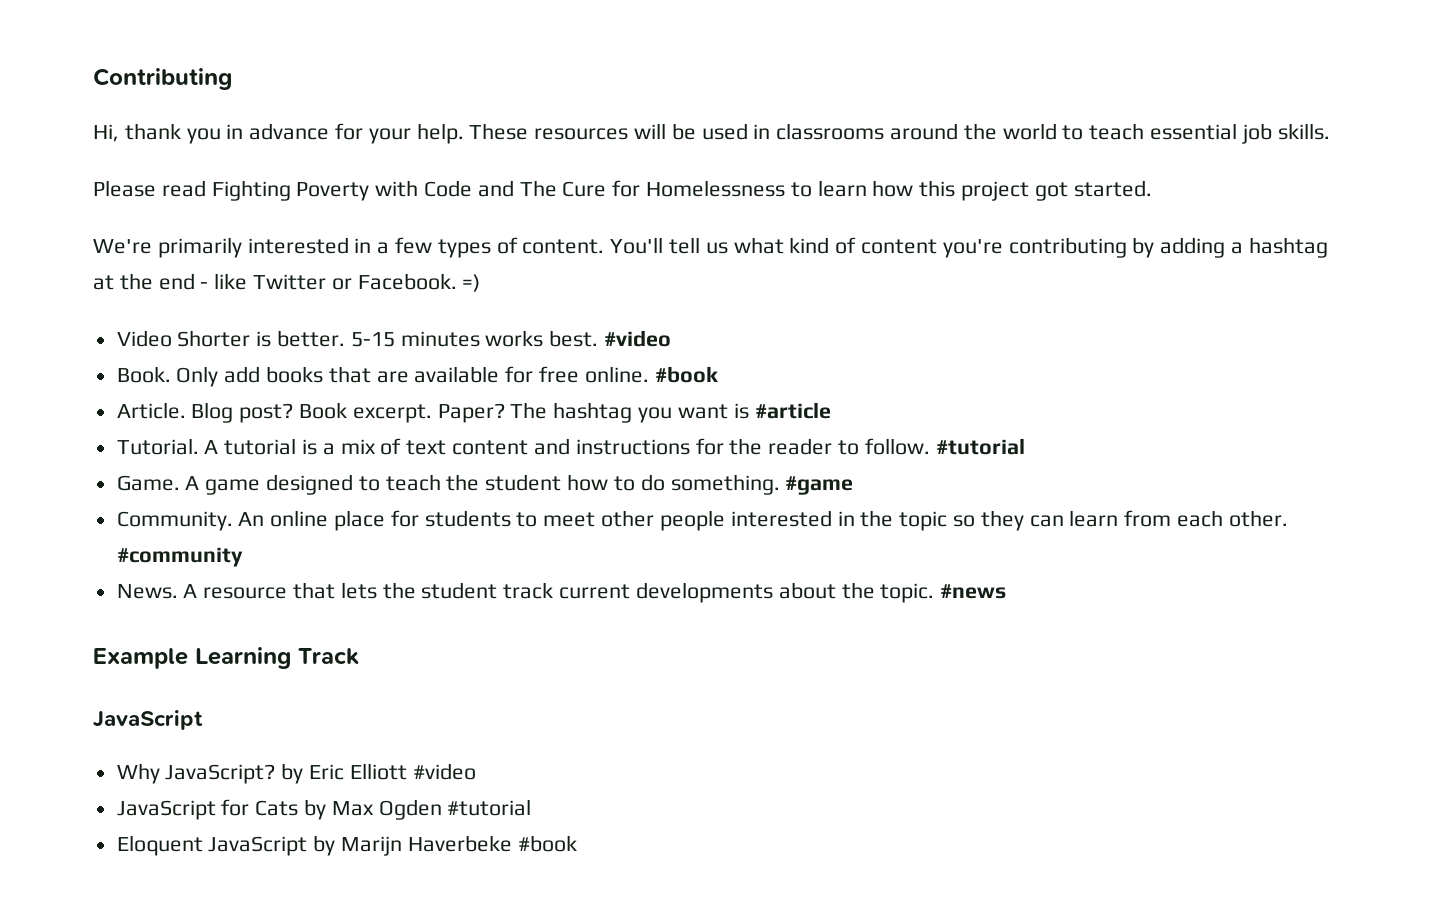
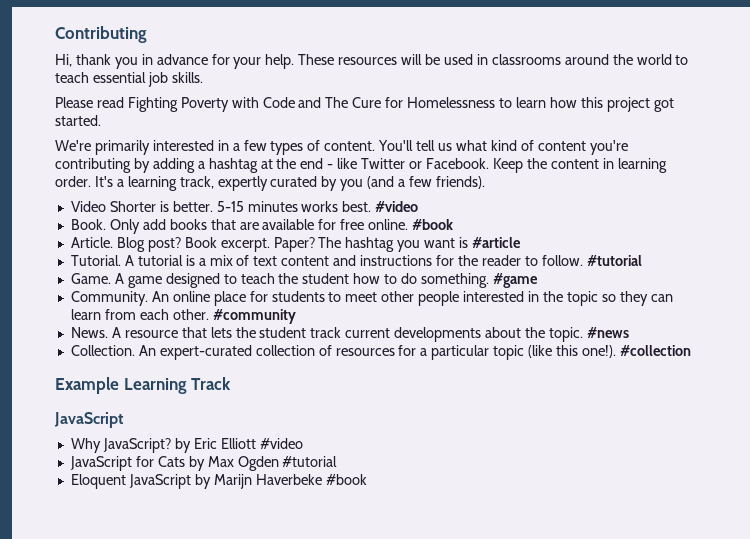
- =)
+ Keep the content in learning order. It's a learning track, expertly curated by you (and a few friends).
+ Collection. An expert-curated collection of resources for a particular topic (like this one!). #collection

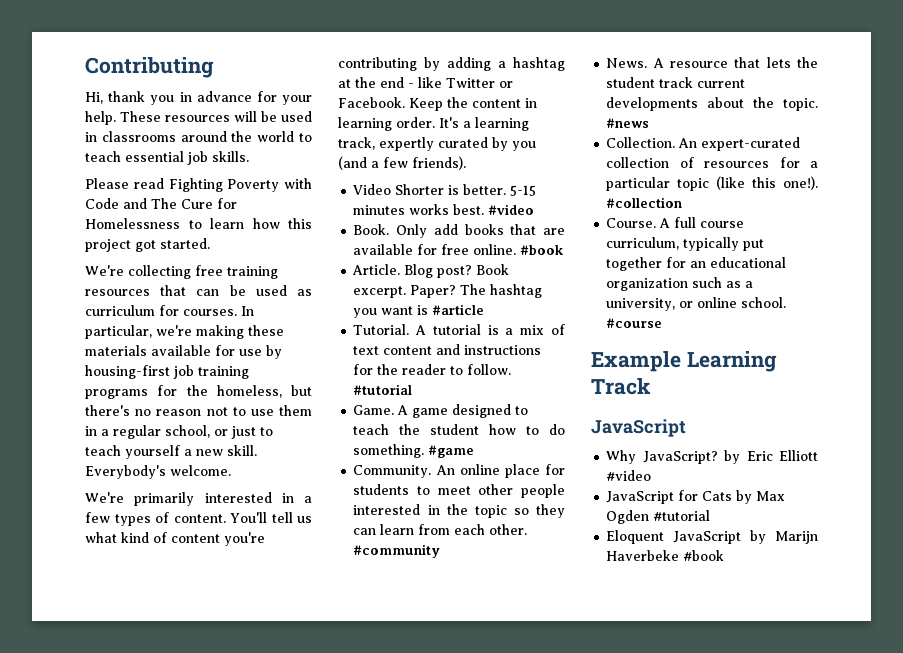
+ We're collecting free training resources that can be used as curriculum for courses. In particular, we're making these materials available for use by housing-first job training programs for the homeless, but there's no reason not to use them in a regular school, or just to teach yourself a new skill. Everybody's welcome.
+ Course. A full course curriculum, typically put together for an educational organization such as a university, or online school. #course

